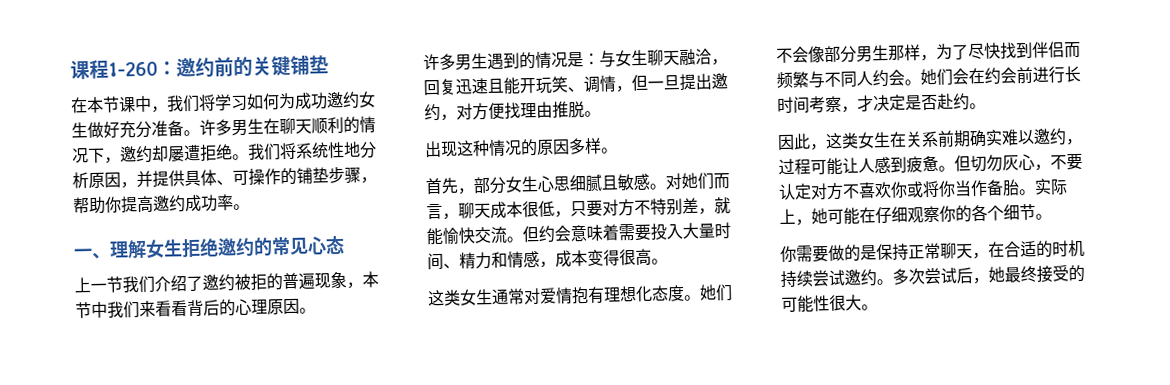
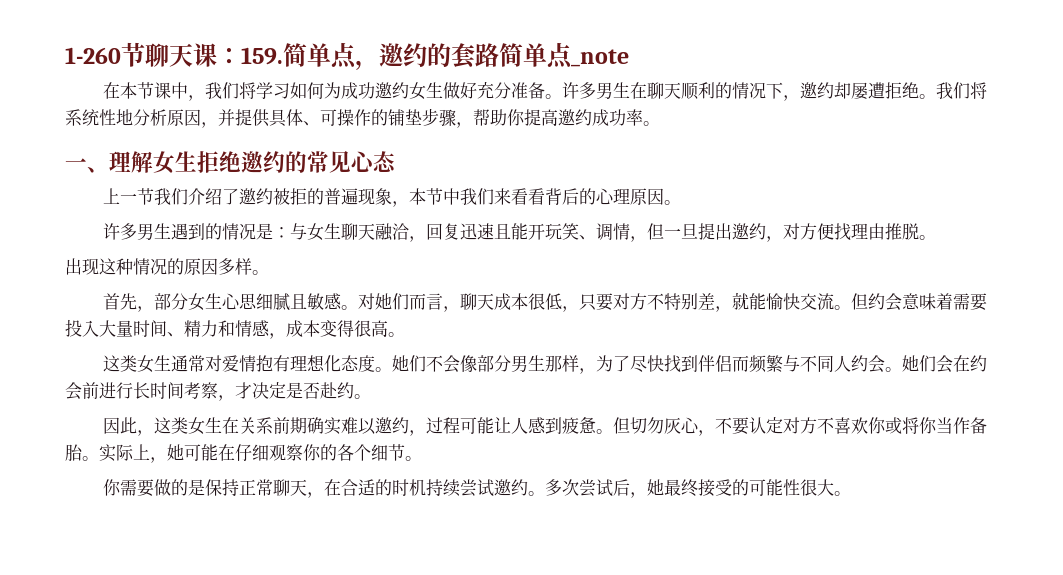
- 课程1-260：邀约前的关键铺垫
+ 1-260节聊天课：159.简单点，邀约的套路简单点_note

